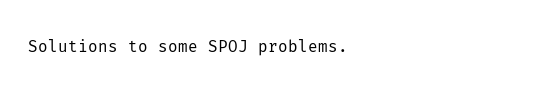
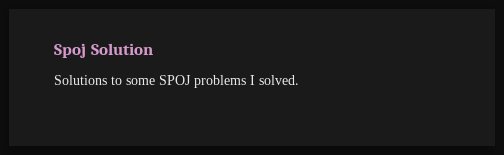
+ Spoj Solution
- Solutions to some SPOJ problems.
+ Solutions to some SPOJ problems I solved.

